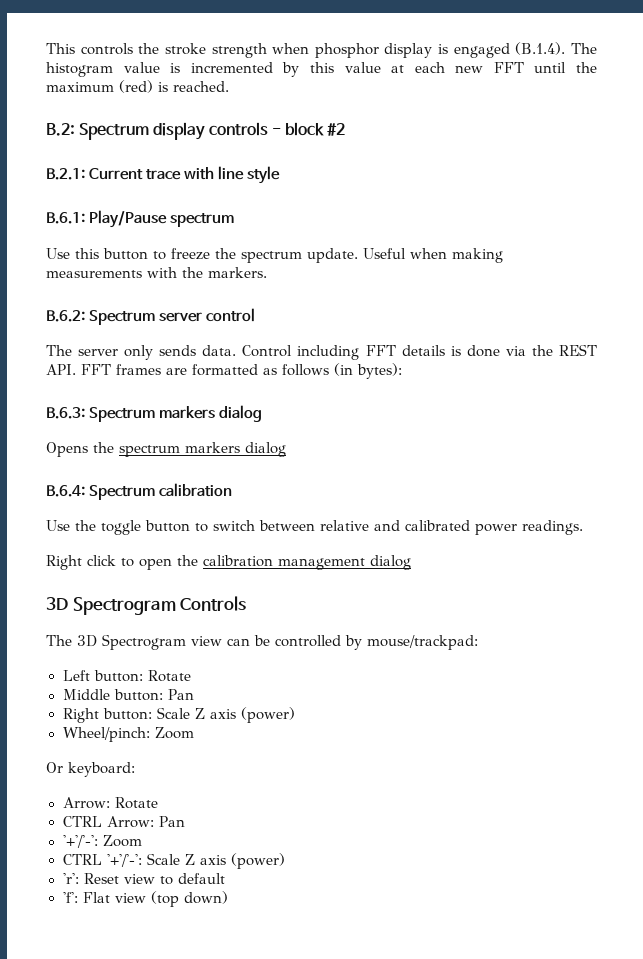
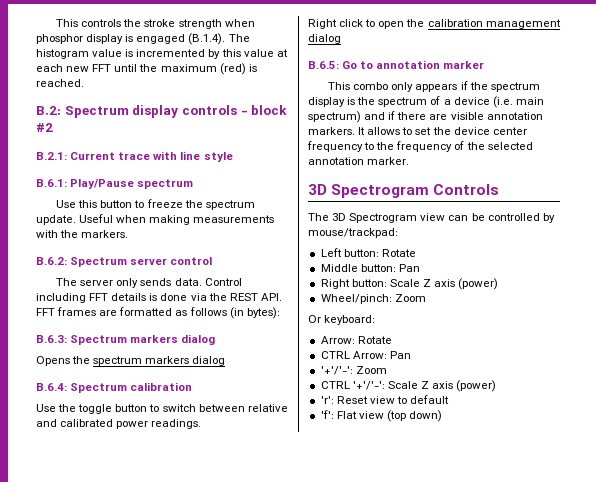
+ B.6.5: Go to annotation marker
+ This combo only appears if the spectrum display is the spectrum of a device (i.e. main spectrum) and if there are visible annotation markers. It allows to set the device center frequency to the frequency of the selected annotation marker.

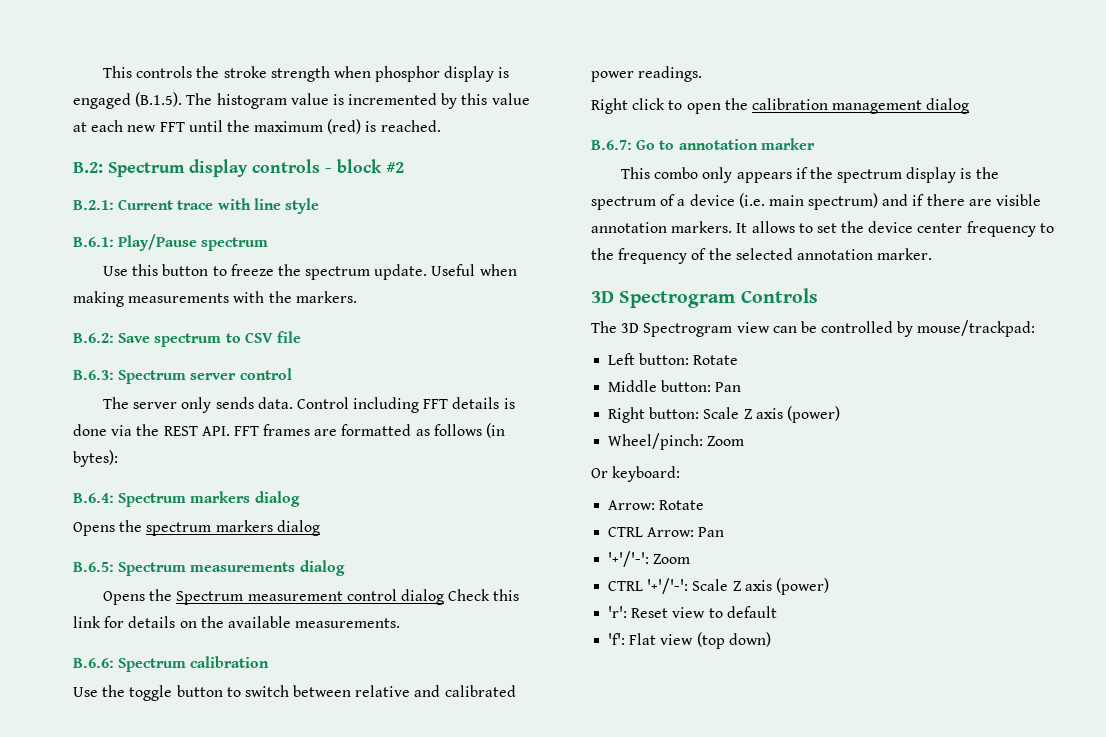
- This controls the stroke strength when phosphor display is engaged (B.1.4). The histogram value is incremented by this value at each new FFT until the maximum (red) is reached.
+ This controls the stroke strength when phosphor display is engaged (B.1.5). The histogram value is incremented by this value at each new FFT until the maximum (red) is reached.
- B.6.2: Spectrum server control
+ B.6.2: Save spectrum to CSV file
+ B.6.3: Spectrum server control
- B.6.3: Spectrum markers dialog
+ B.6.4: Spectrum markers dialog
- B.6.4: Spectrum calibration
+ B.6.5: Spectrum measurements dialog
+ Opens the Spectrum measurement control dialog Check this link for details on the available measurements.
+ B.6.6: Spectrum calibration
- B.6.5: Go to annotation marker
+ B.6.7: Go to annotation marker

